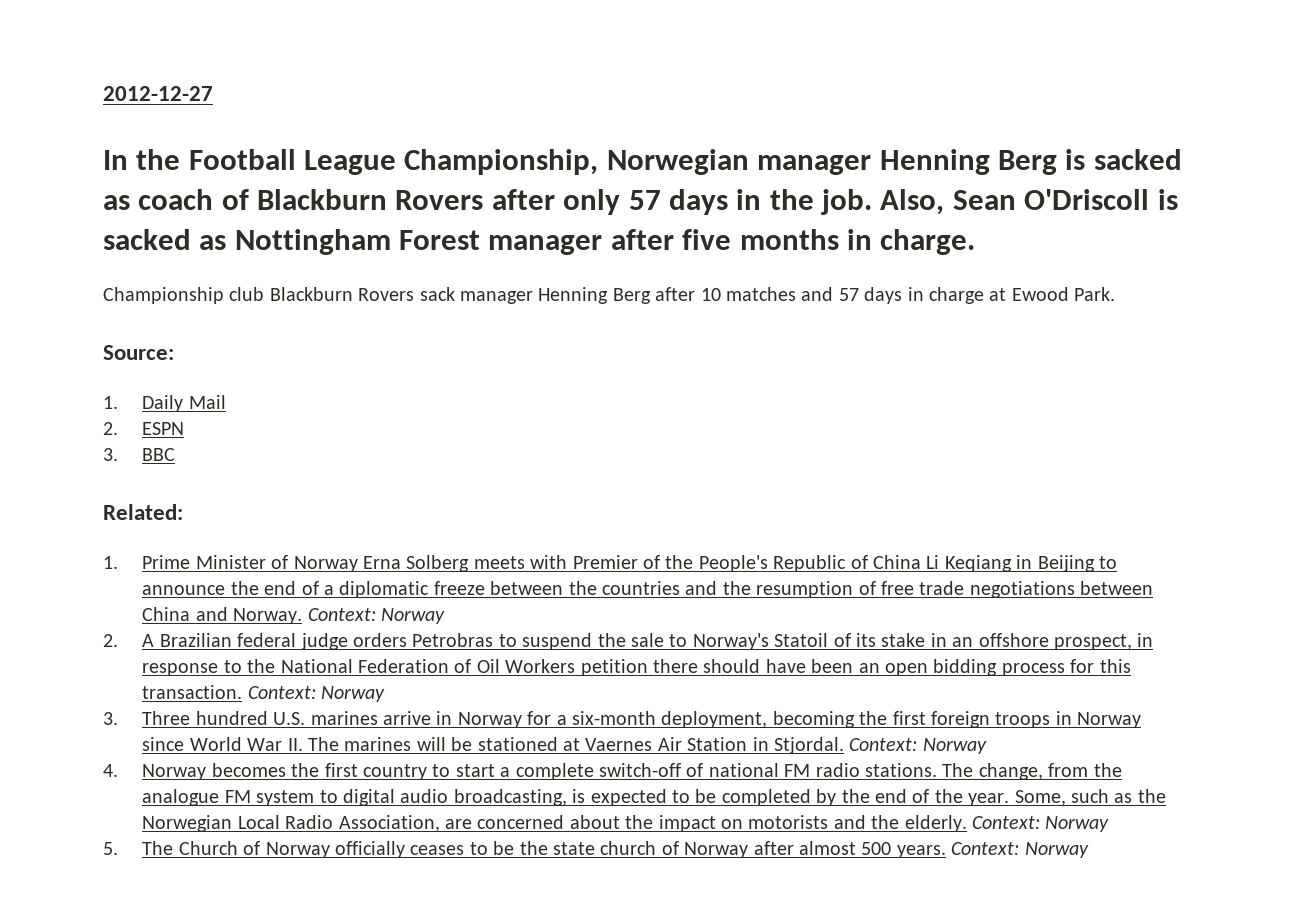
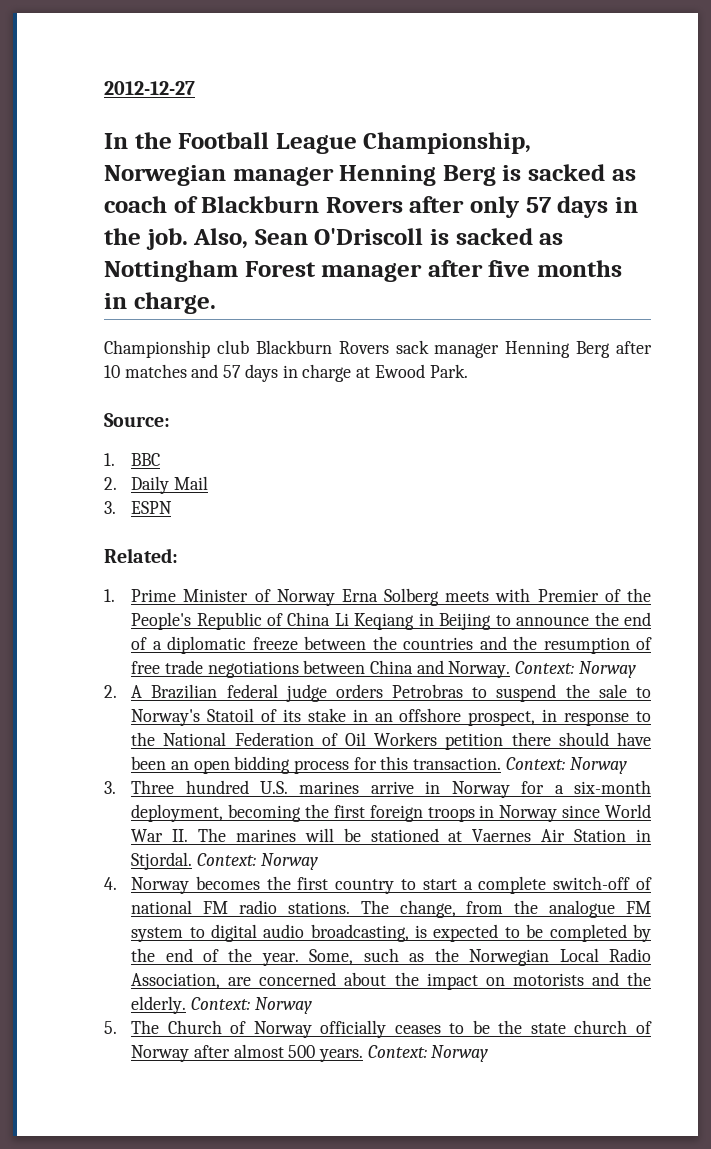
- 1. Daily Mail
+ 1. BBC
+ 2. Daily Mail
- 2. ESPN
+ 3. ESPN
- 3. BBC

